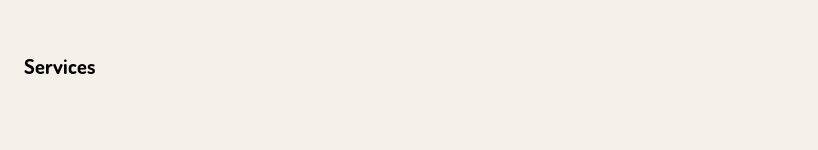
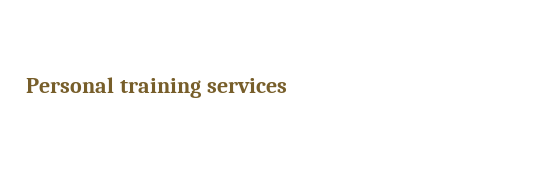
- Services
+ Personal training services

